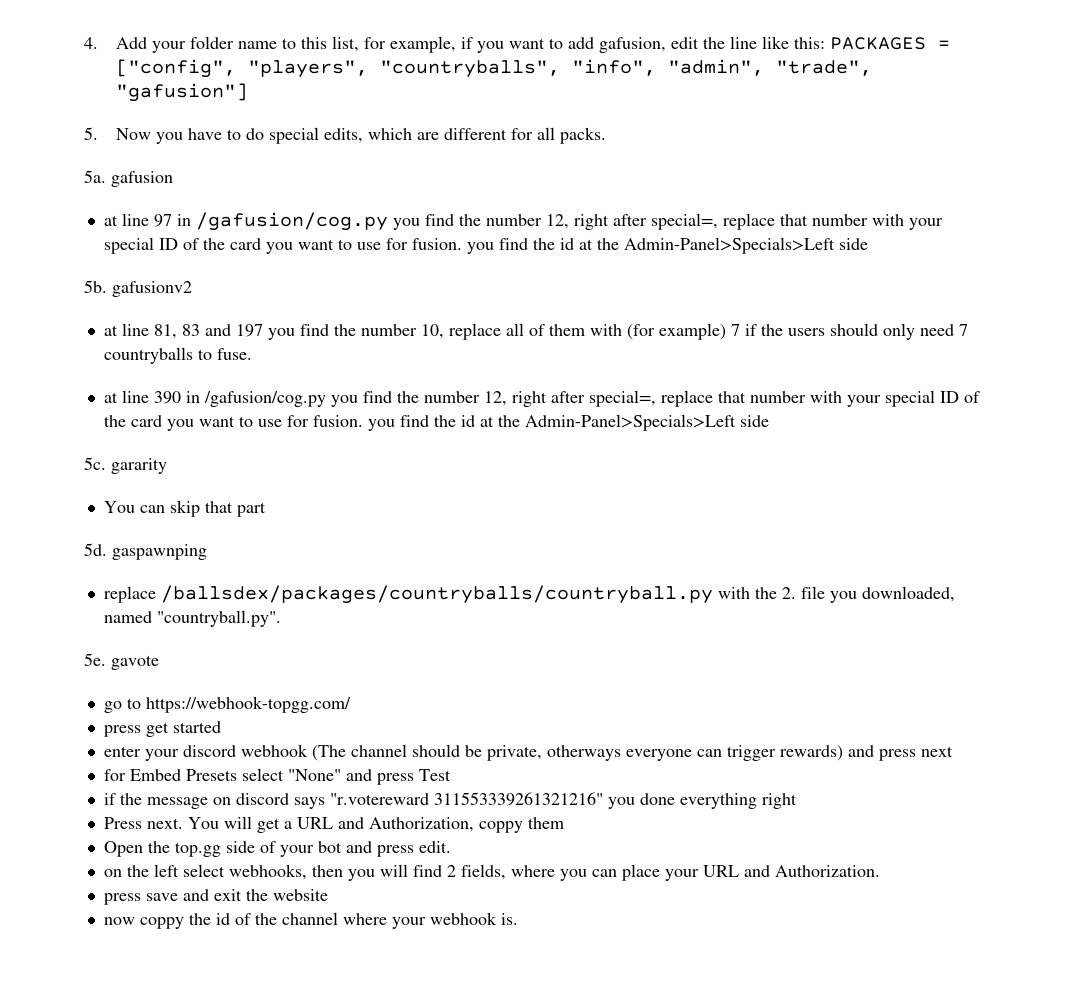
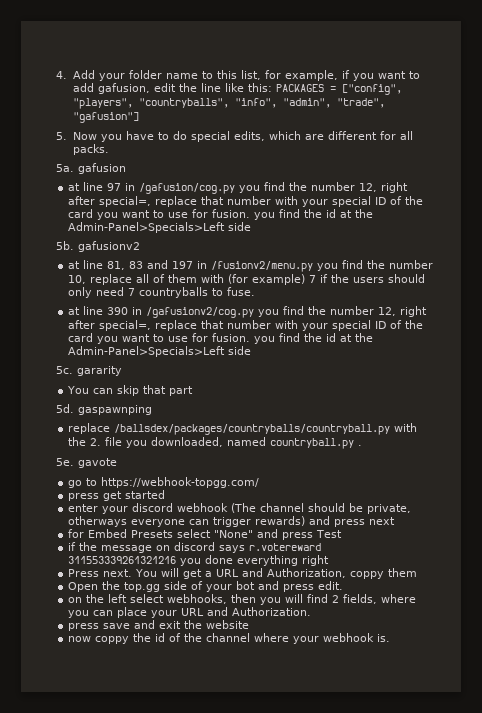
- at line 81, 83 and 197 you find the number 10, replace all of them with (for example) 7 if the users should only need 7 countryballs to fuse.
+ at line 81, 83 and 197 in /fusionv2/menu.py you find the number 10, replace all of them with (for example) 7 if the users should only need 7 countryballs to fuse.
- at line 390 in /gafusion/cog.py you find the number 12, right after special=, replace that number with your special ID of the card you want to use for fusion. you find the id at the Admin-Panel>Specials>Left side
+ at line 390 in /gafusionv2/cog.py you find the number 12, right after special=, replace that number with your special ID of the card you want to use for fusion. you find the id at the Admin-Panel>Specials>Left side
- replace /ballsdex/packages/countryballs/countryball.py with the 2. file you downloaded, named "countryball.py".
+ replace /ballsdex/packages/countryballs/countryball.py with the 2. file you downloaded, named countryball.py .
- if the message on discord says "r.votereward 311553339261321216" you done everything right
+ if the message on discord says r.votereward 311553339261321216 you done everything right

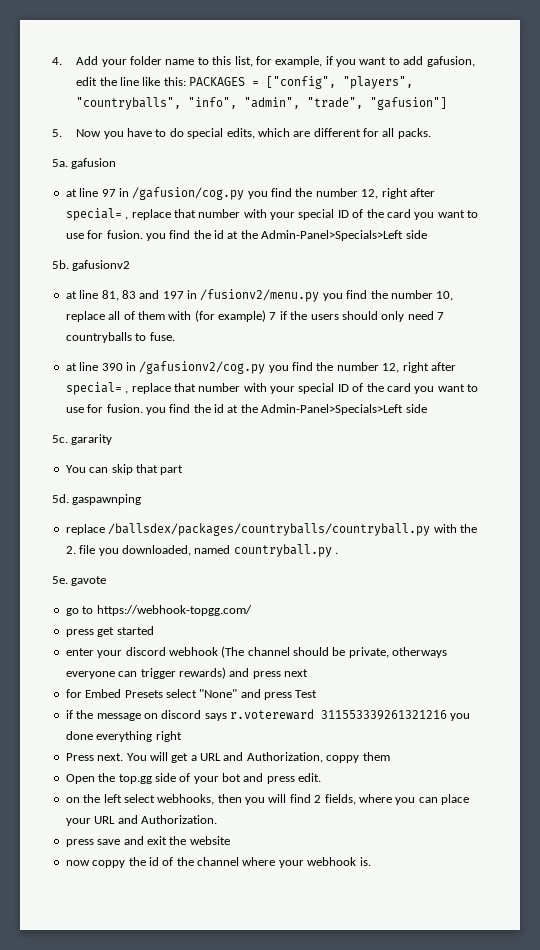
- at line 97 in /gafusion/cog.py you find the number 12, right after special=, replace that number with your special ID of the card you want to use for fusion. you find the id at the Admin-Panel>Specials>Left side
+ at line 97 in /gafusion/cog.py you find the number 12, right after special= , replace that number with your special ID of the card you want to use for fusion. you find the id at the Admin-Panel>Specials>Left side
- at line 390 in /gafusionv2/cog.py you find the number 12, right after special=, replace that number with your special ID of the card you want to use for fusion. you find the id at the Admin-Panel>Specials>Left side
+ at line 390 in /gafusionv2/cog.py you find the number 12, right after special= , replace that number with your special ID of the card you want to use for fusion. you find the id at the Admin-Panel>Specials>Left side

